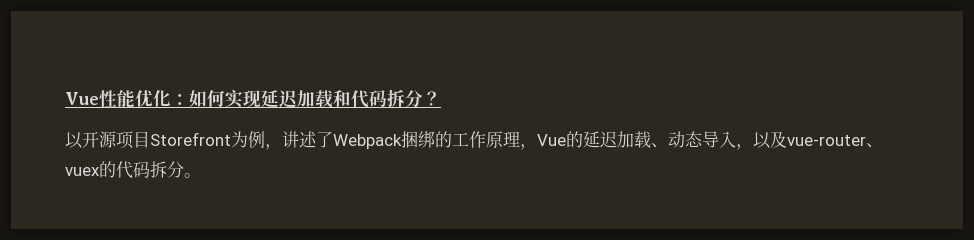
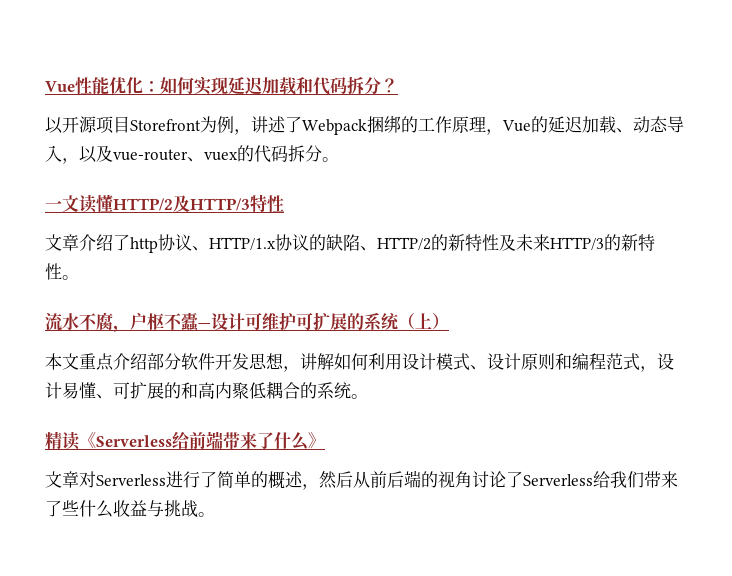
+ 一文读懂HTTP/2及HTTP/3特性
+ 文章介绍了http协议、HTTP/1.x协议的缺陷、HTTP/2的新特性及未来HTTP/3的新特性。
+ 流水不腐，户枢不蠹—设计可维护可扩展的系统（上）
+ 本文重点介绍部分软件开发思想，讲解如何利用设计模式、设计原则和编程范式，设计易懂、可扩展的和高内聚低耦合的系统。
+ 精读《Serverless给前端带来了什么》
+ 文章对Serverless进行了简单的概述，然后从前后端的视角讨论了Serverless给我们带来了些什么收益与挑战。

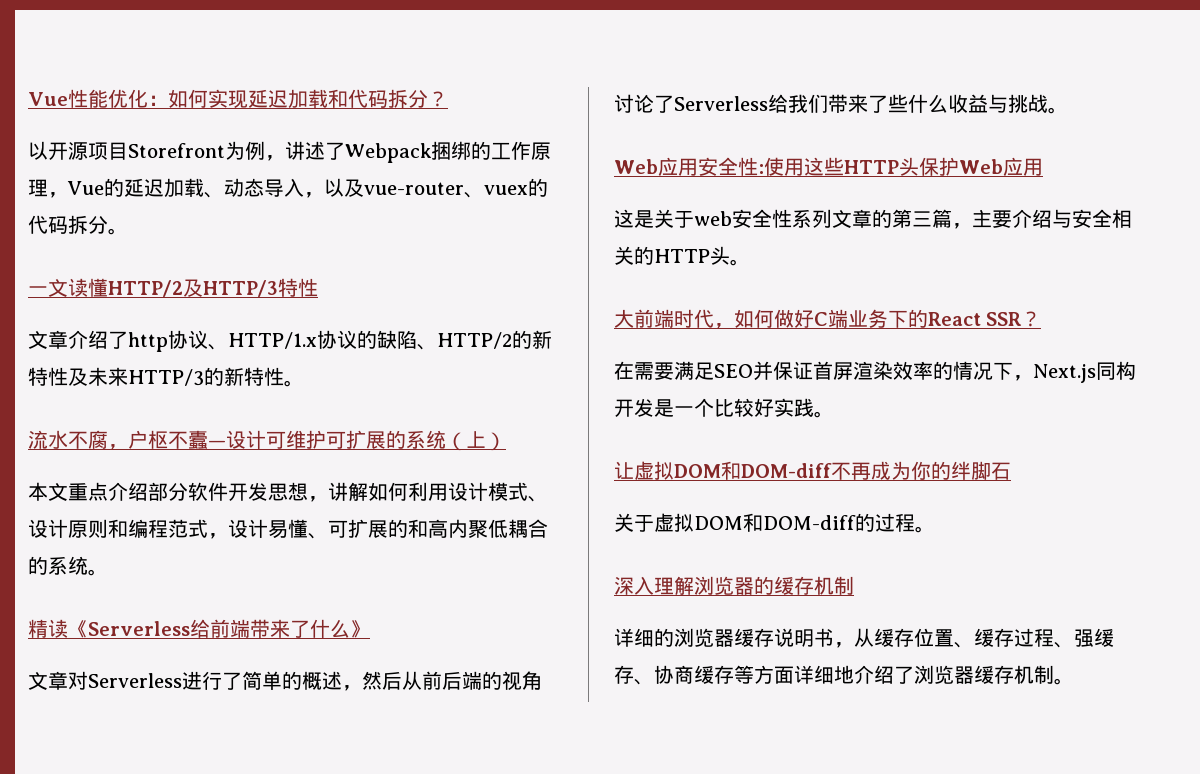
+ Web应用安全性:使用这些HTTP头保护Web应用
+ 这是关于web安全性系列文章的第三篇，主要介绍与安全相关的HTTP头。
+ 大前端时代，如何做好C端业务下的React SSR？
+ 在需要满足SEO并保证首屏渲染效率的情况下，Next.js同构开发是一个比较好实践。
+ 让虚拟DOM和DOM-diff不再成为你的绊脚石
+ 关于虚拟DOM和DOM-diff的过程。
+ 深入理解浏览器的缓存机制
+ 详细的浏览器缓存说明书，从缓存位置、缓存过程、强缓存、协商缓存等方面详细地介绍了浏览器缓存机制。

